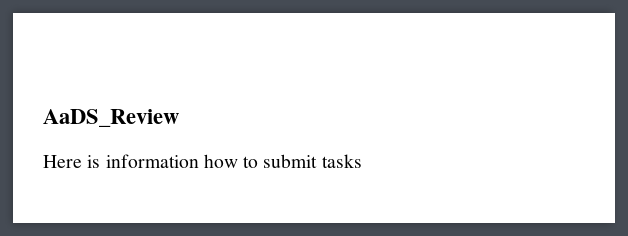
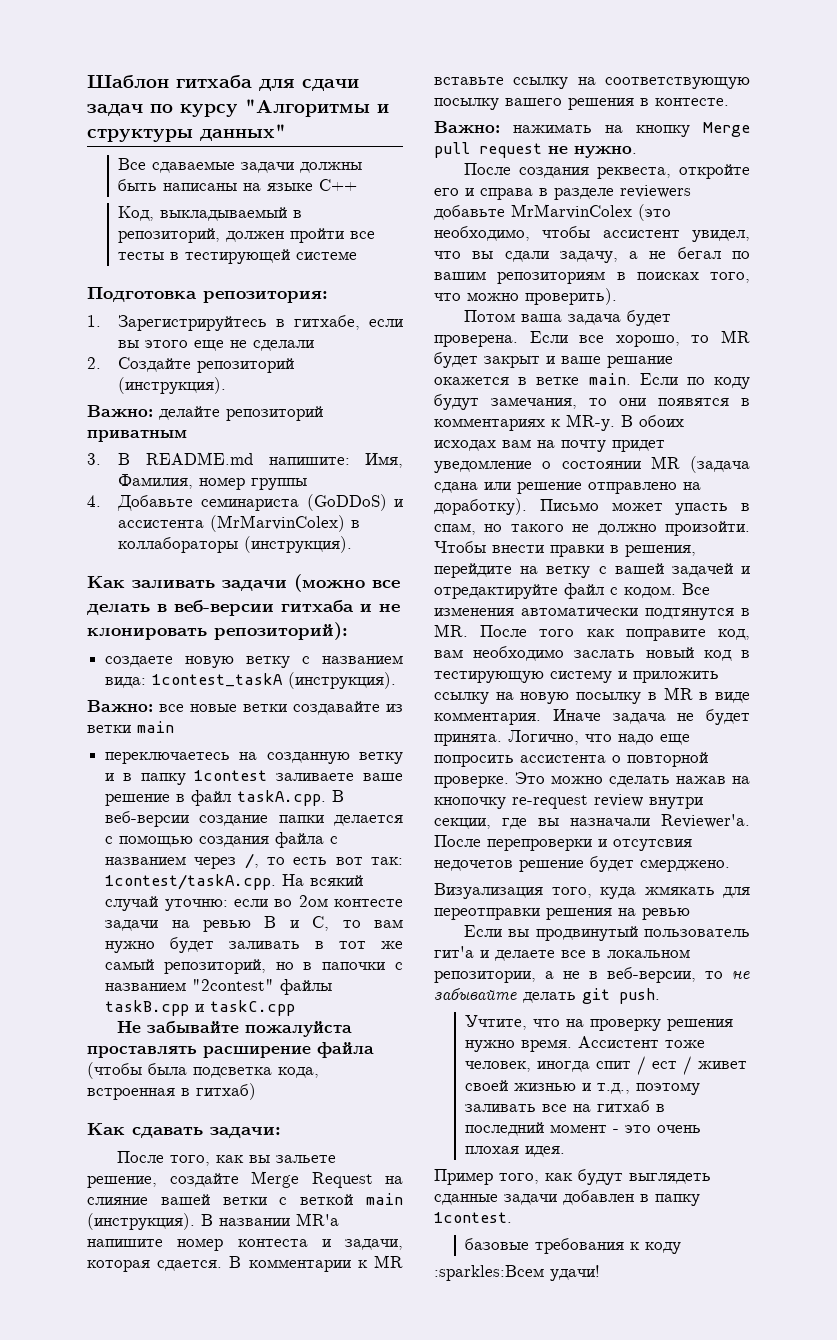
- AaDS_Review
- Here is information how to submit tasks
+ Шаблон гитхаба для сдачи задач по курсу "Алгоритмы и структуры данных"
+ Все сдаваемые задачи должны быть написаны на языке С++
+ Код, выкладываемый в репозиторий, должен пройти все тесты в тестирующей системе
+ Подготовка репозитория:
+ 1. Зарегистрируйтесь в гитхабе, если вы этого еще не сделали
+ 2. Создайте репозиторий (инструкция).
+ Важно: делайте репозиторий приватным
+ 3. В README.md напишите: Имя, Фамилия, номер группы
+ 4. Добавьте семинариста (GoDDoS) и ассистента (MrMarvinColex) в коллабораторы (инструкция).
+ Как заливать задачи (можно все делать в веб-версии гитхаба и не клонировать репозиторий):
+ создаете новую ветку с названием вида: 1contest_taskA (инструкция).
+ Важно: все новые ветки создавайте из ветки main
+ переключаетесь на созданную ветку и в папку 1contest заливаете ваше решение в файл taskA.cpp. В веб-версии создание папки делается с помощью создания файла с названием через /, то есть вот так: 1contest/taskA.cpp. На всякий случай уточню: если во 2ом контесте задачи на ревью B и С, то вам нужно будет заливать в тот же самый репозиторий, но в папочки с названием "2contest" файлы taskB.cpp и taskC.cpp
+ Не забывайте пожалуйста проставлять расширение файла (чтобы была подсветка кода, встроенная в гитхаб)
+ Как сдавать задачи:
+ После того, как вы зальете решение, создайте Merge Request на слияние вашей ветки с веткой main (инструкция). В названии MR'a напишите номер контеста и задачи, которая сдается. В комментарии к MR вставьте ссылку на соответствующую посылку вашего решения в контесте.
+ Важно: нажимать на кнопку Merge pull request не нужно.
+ После создания реквеста, откройте его и справа в разделе reviewers добавьте MrMarvinColex (это необходимо, чтобы ассистент увидел, что вы сдали задачу, а не бегал по вашим репозиториям в поисках того, что можно проверить).
+ Потом ваша задача будет проверена. Если все хорошо, то MR будет закрыт и ваше решание окажется в ветке main. Если по коду будут замечания, то они появятся в комментариях к MR-у. В обоих исходах вам на почту придет уведомление о состоянии MR (задача сдана или решение отправлено на доработку). Письмо может упасть в спам, но такого не должно произойти. Чтобы внести правки в решения, перейдите на ветку с вашей задачей и отредактируйте файл с кодом. Все изменения автоматически подтянутся в MR. После того как поправите код, вам необходимо заслать новый код в тестирующую систему и приложить ссылку на новую посылку в MR в виде комментария. Иначе задача не будет принята. Логично, что надо еще попросить ассистента о повторной проверке. Это можно сделать нажав на кнопочку re-request review внутри секции, где вы назначали Reviewer'а. После перепроверки и отсутсвия недочетов решение будет смерджено.
+ Визуализация того, куда жмякать для переотправки решения на ревью
+ Если вы продвинутый пользователь гит'а и делаете все в локальном репозитории, а не в веб-версии, то не забывайте делать git push.
+ Учтите, что на проверку решения нужно время. Ассистент тоже человек, иногда спит / ест / живет своей жизнью и т.д., поэтому заливать все на гитхаб в последний момент - это очень плохая идея.
+ Пример того, как будут выглядеть сданные задачи добавлен в папку 1contest.
+ базовые требования к коду
+ :sparkles:Всем удачи!

